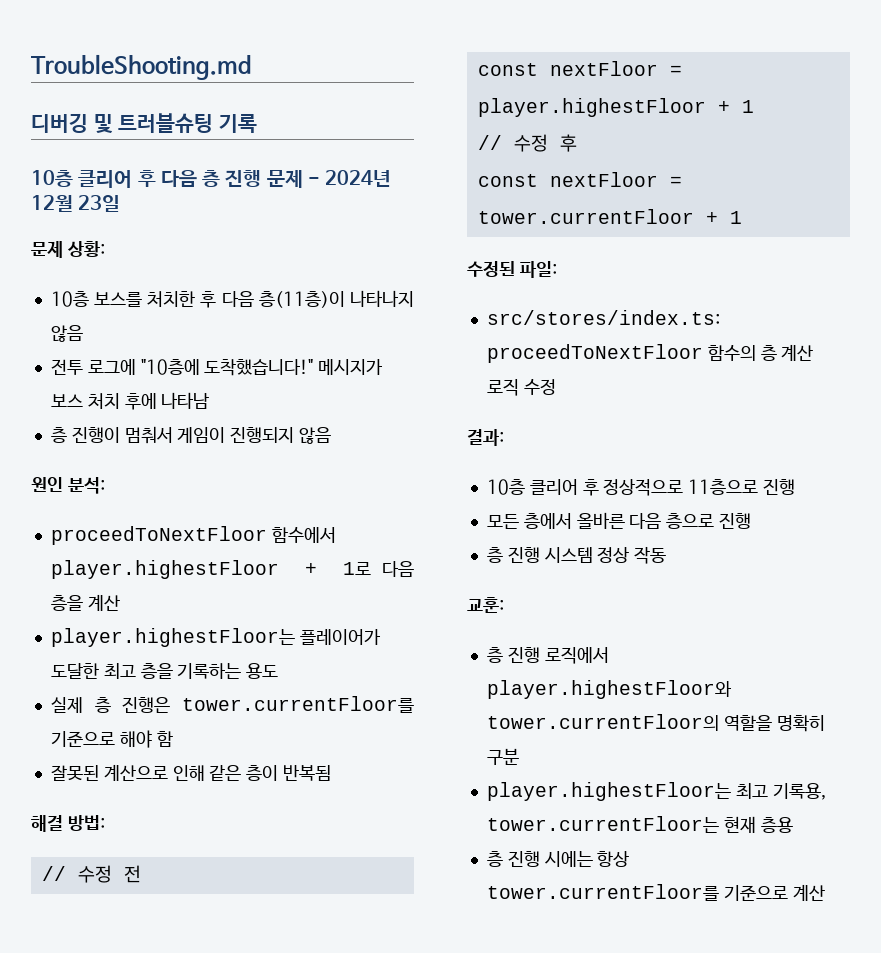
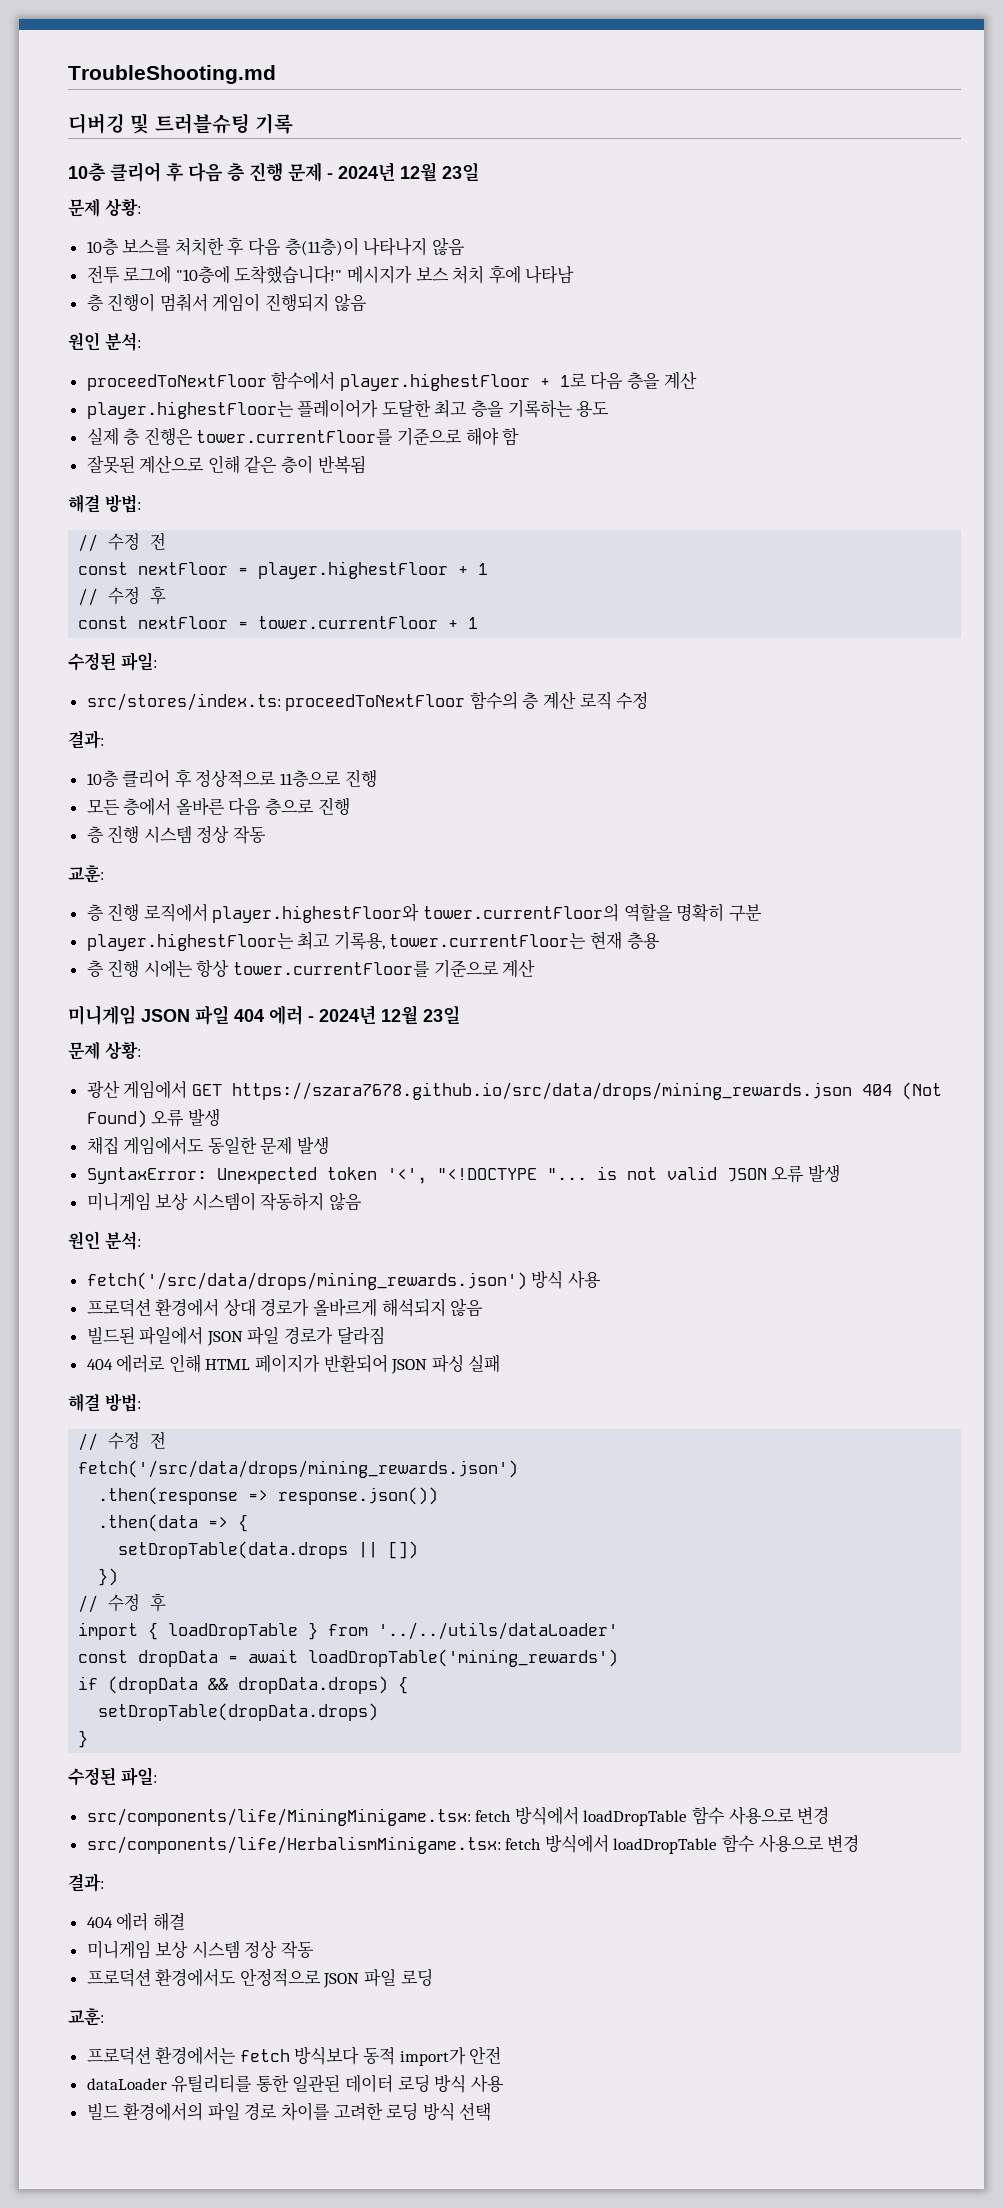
+ 미니게임 JSON 파일 404 에러 - 2024년 12월 23일
+ 문제 상황:
+ 광산 게임에서 GET https://szara7678.github.io/src/data/drops/mining_rewards.json 404 (Not Found) 오류 발생
+ 채집 게임에서도 동일한 문제 발생
+ SyntaxError: Unexpected token '<', "<!DOCTYPE "... is not valid JSON 오류 발생
+ 미니게임 보상 시스템이 작동하지 않음
+ 원인 분석:
+ fetch('/src/data/drops/mining_rewards.json') 방식 사용
+ 프로덕션 환경에서 상대 경로가 올바르게 해석되지 않음
+ 빌드된 파일에서 JSON 파일 경로가 달라짐
+ 404 에러로 인해 HTML 페이지가 반환되어 JSON 파싱 실패
+ 해결 방법:
+ // 수정 전
+ fetch('/src/data/drops/mining_rewards.json')
+ .then(response => response.json())
+ .then(data => {
+ setDropTable(data.drops || [])
+ })
+ // 수정 후
+ import { loadDropTable } from '../../utils/dataLoader'
+ const dropData = await loadDropTable('mining_rewards')
+ if (dropData && dropData.drops) {
+ setDropTable(dropData.drops)
+ }
+ 수정된 파일:
+ src/components/life/MiningMinigame.tsx: fetch 방식에서 loadDropTable 함수 사용으로 변경
+ src/components/life/HerbalismMinigame.tsx: fetch 방식에서 loadDropTable 함수 사용으로 변경
+ 결과:
+ 404 에러 해결
+ 미니게임 보상 시스템 정상 작동
+ 프로덕션 환경에서도 안정적으로 JSON 파일 로딩
+ 교훈:
+ 프로덕션 환경에서는 fetch 방식보다 동적 import가 안전
+ dataLoader 유틸리티를 통한 일관된 데이터 로딩 방식 사용
+ 빌드 환경에서의 파일 경로 차이를 고려한 로딩 방식 선택

